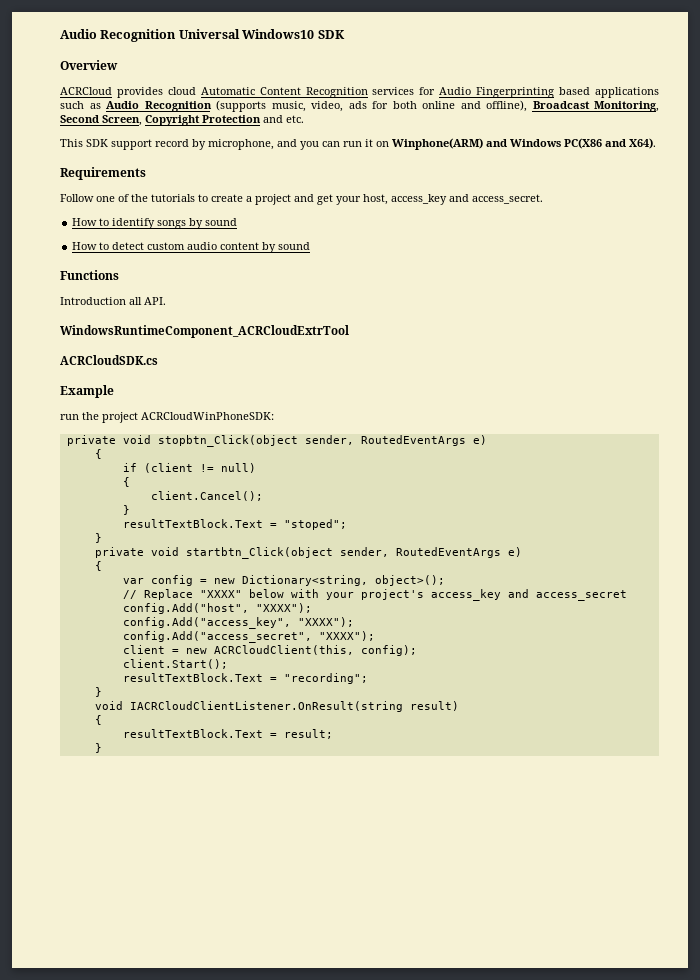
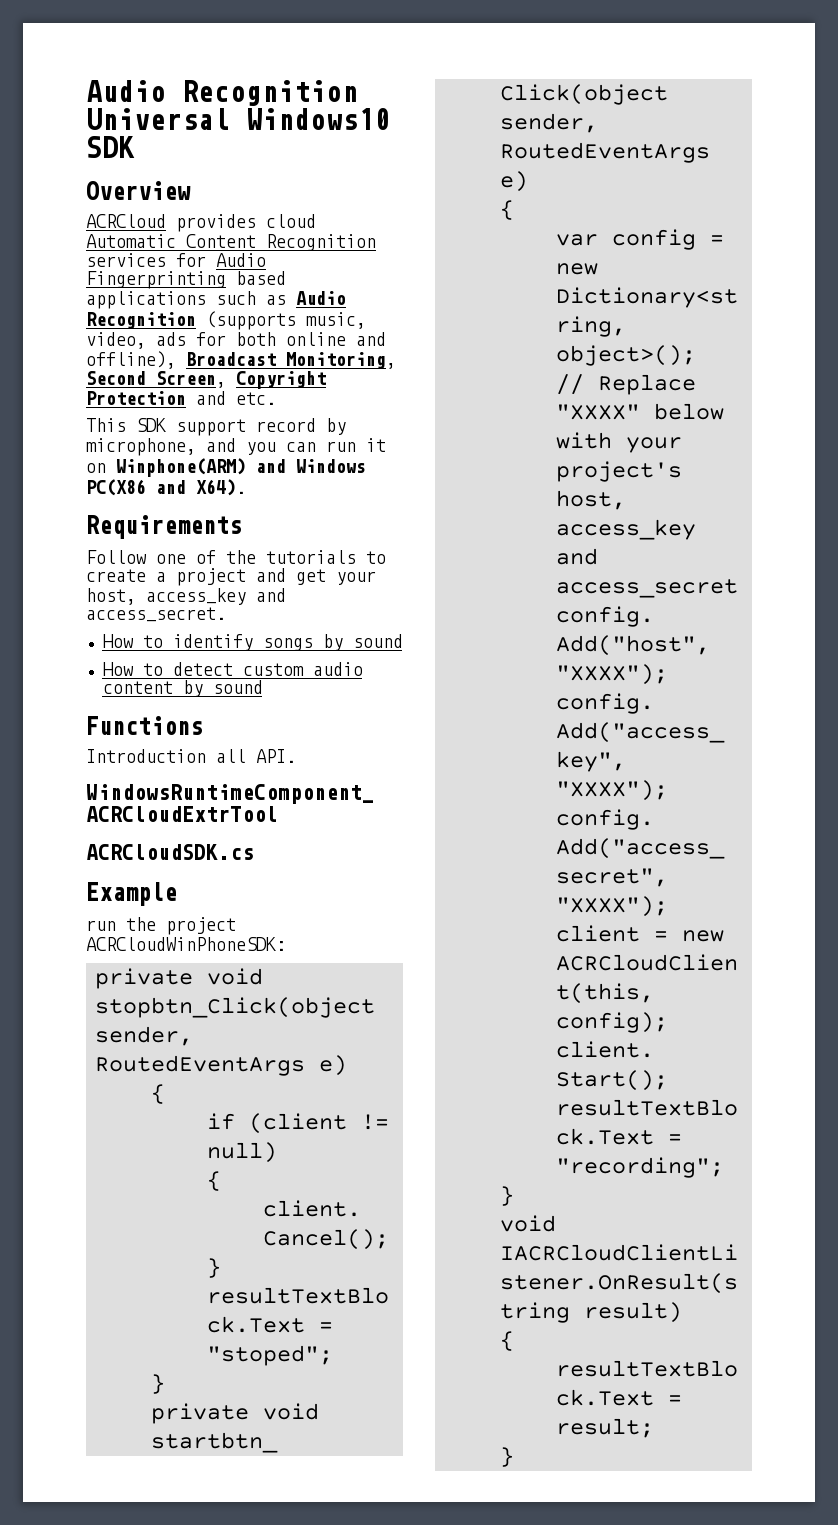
- // Replace "XXXX" below with your project's access_key and access_secret
+ // Replace "XXXX" below with your project's host, access_key and access_secret

